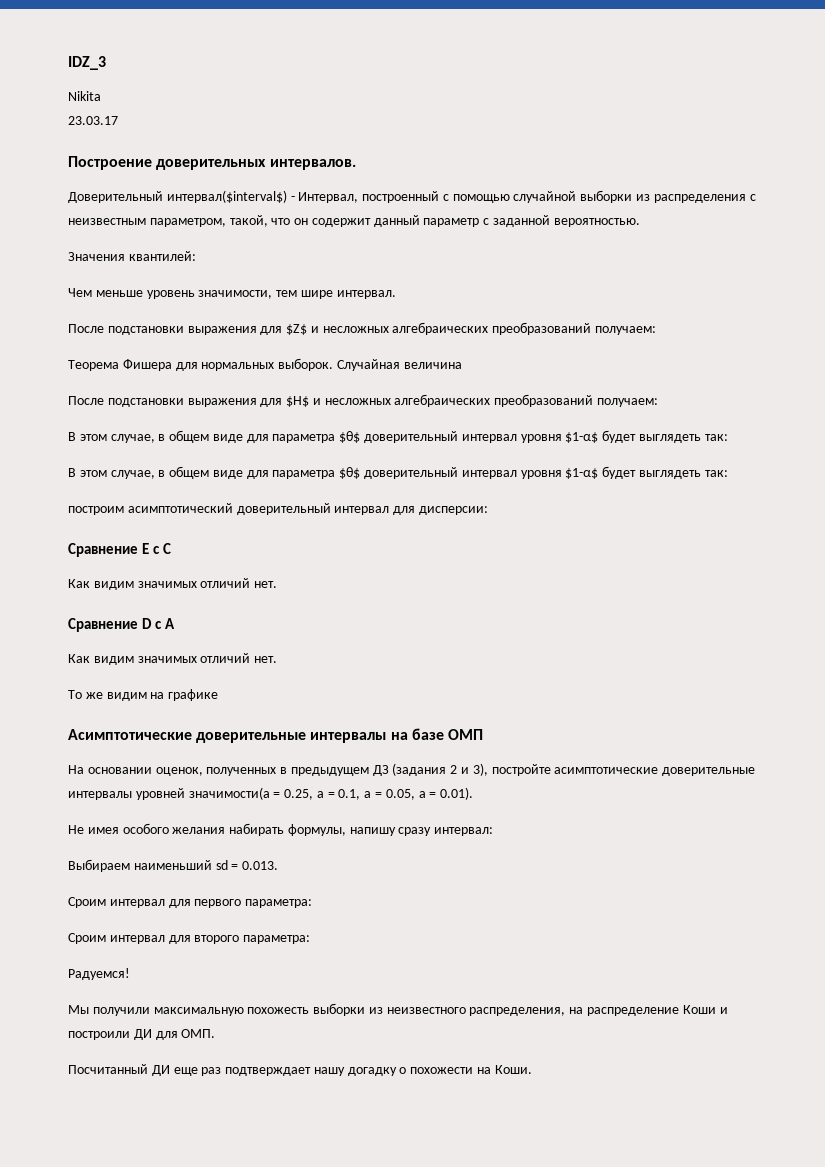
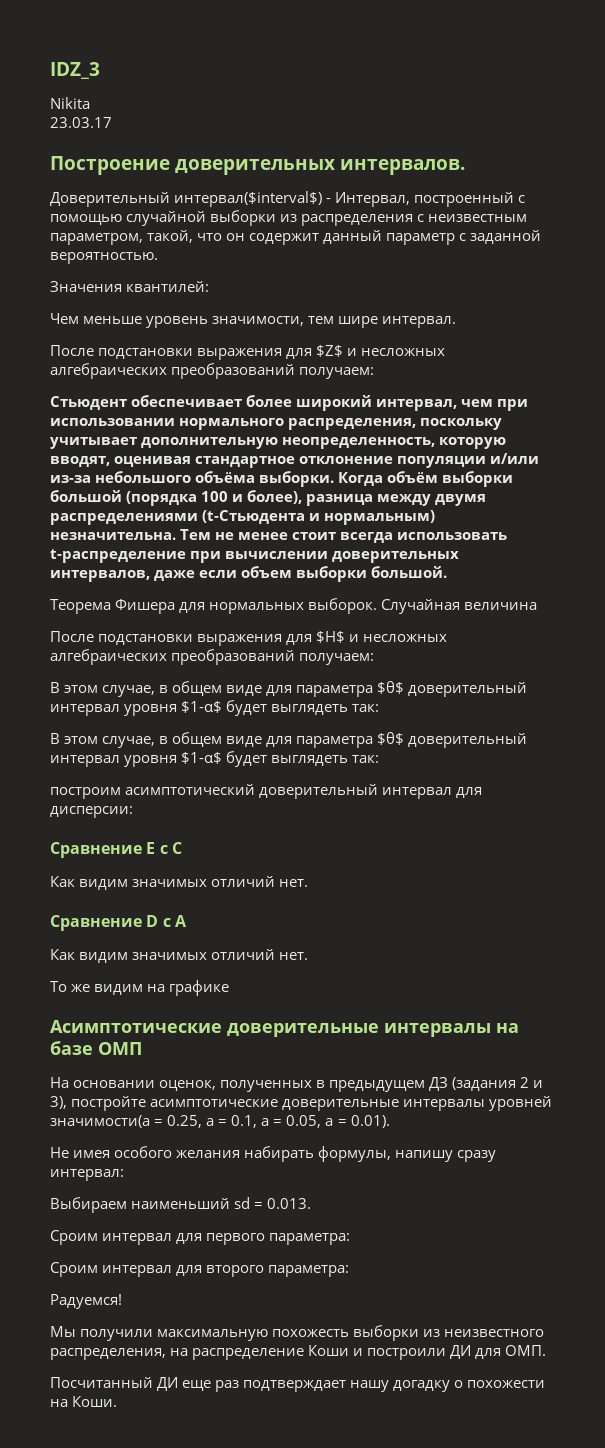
+ Стьюдент обеспечивает более широкий интервал, чем при использовании нормального распределения, поскольку учитывает дополнительную неопределенность, которую вводят, оценивая стандартное отклонение популяции и/или из-за небольшого объёма выборки. Когда объём выборки большой (порядка 100 и более), разница между двумя распределениями (t-Стьюдента и нормальным) незначительна. Тем не менее стоит всегда использовать t-распределение при вычислении доверительных интервалов, даже если объем выборки большой.

